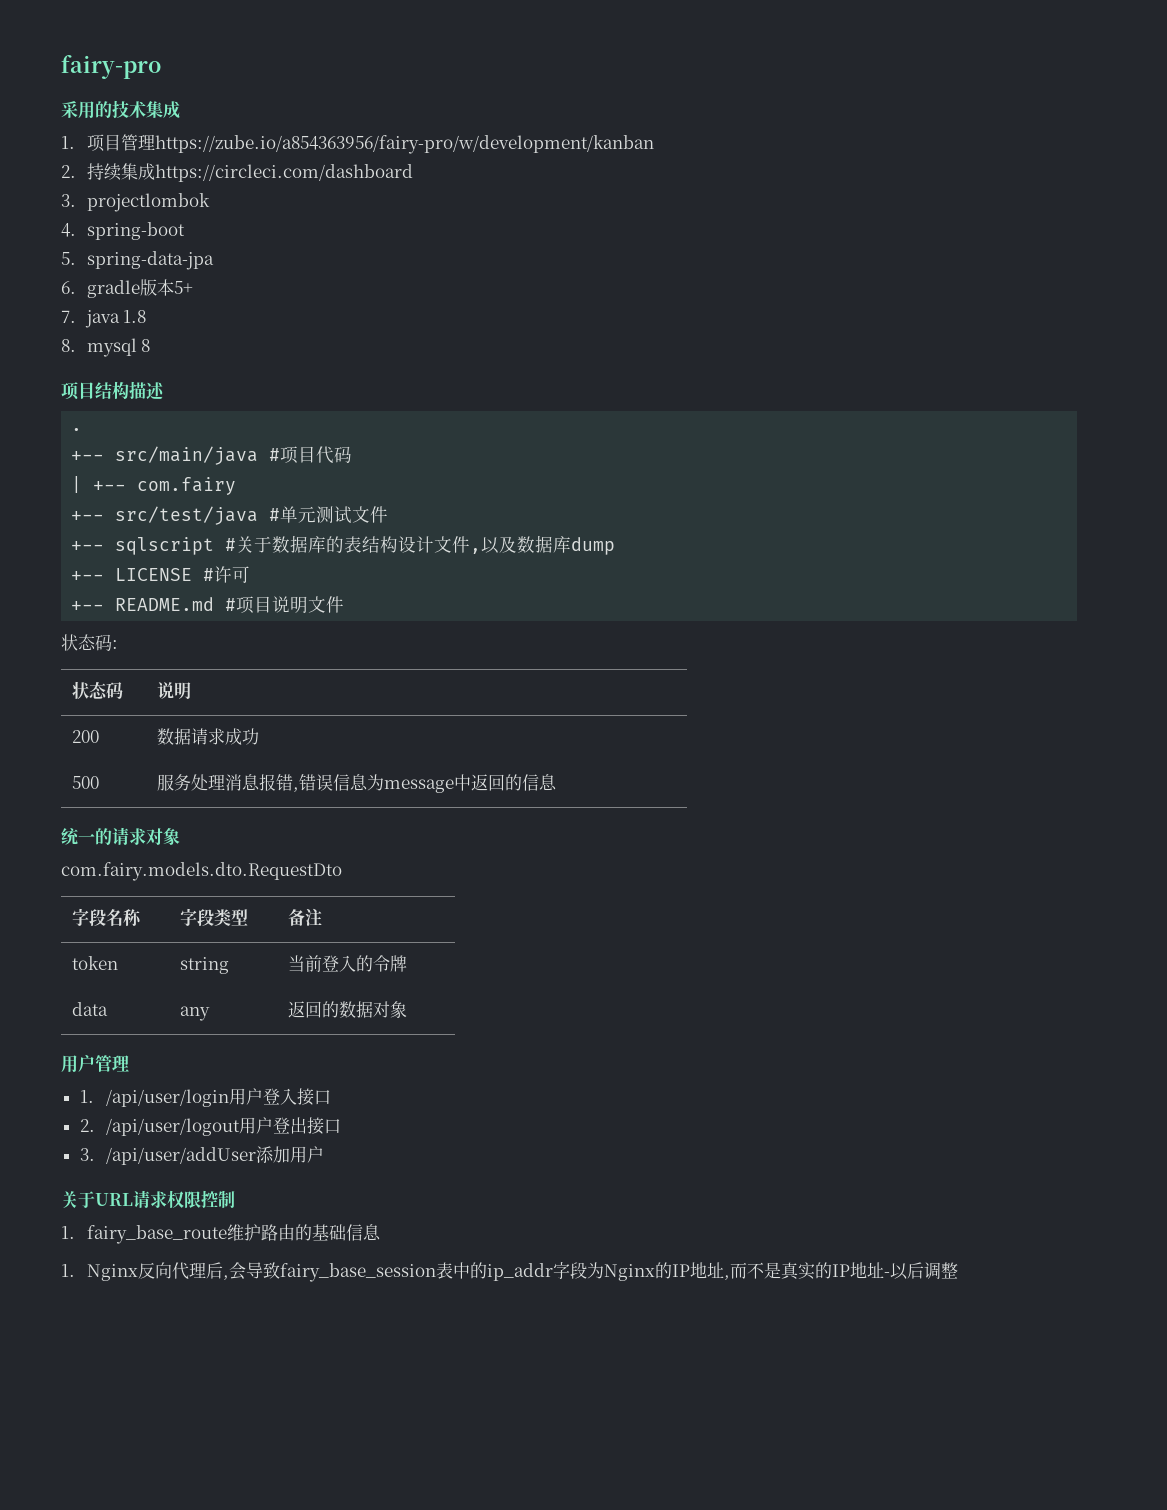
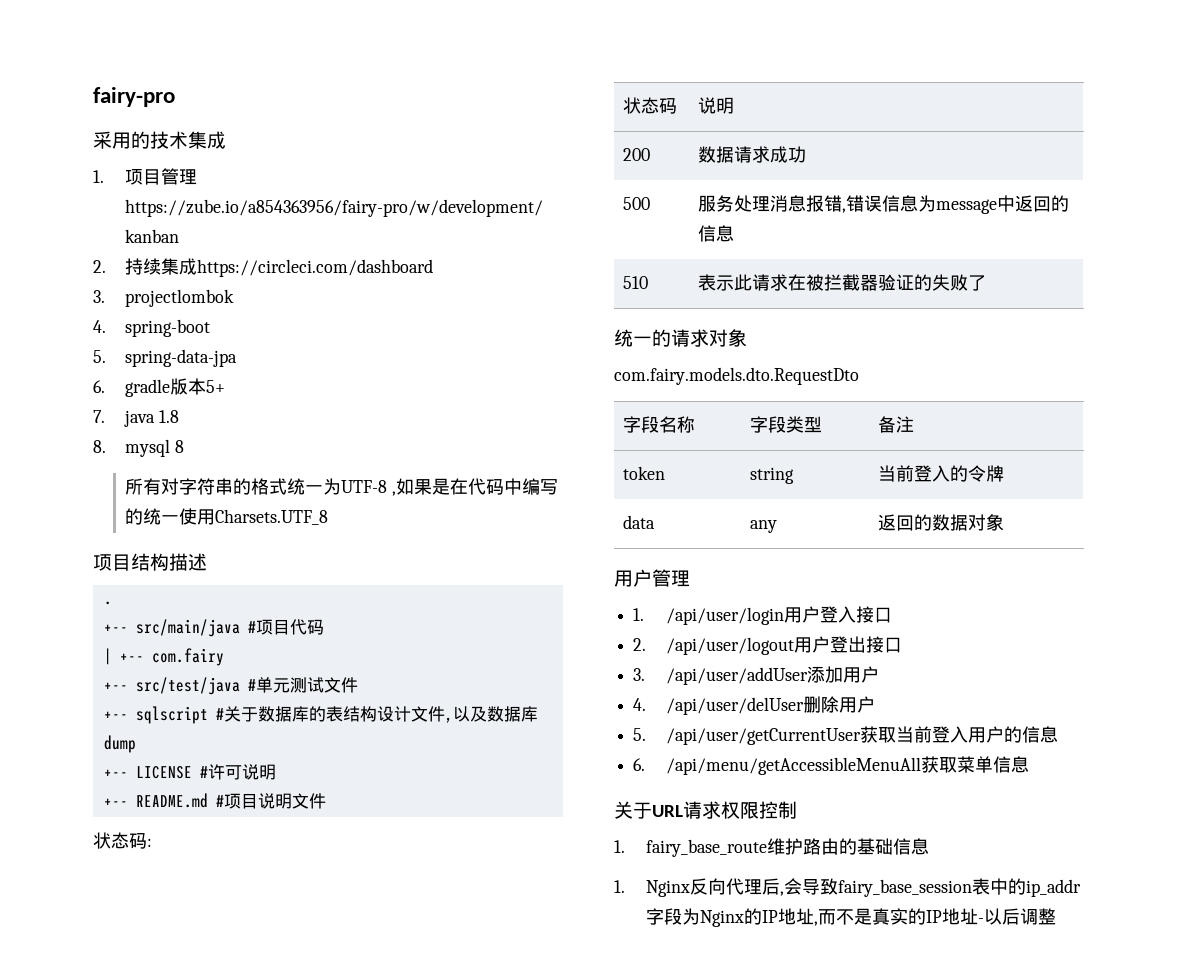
+ 所有对字符串的格式统一为UTF-8 ,如果是在代码中编写的统一使用Charsets.UTF_8
- +-- LICENSE #许可
+ +-- LICENSE #许可说明
+ 510 | 表示此请求在被拦截器验证的失败了
+ 4. /api/user/delUser删除用户
+ 5. /api/user/getCurrentUser获取当前登入用户的信息
+ 6. /api/menu/getAccessibleMenuAll获取菜单信息

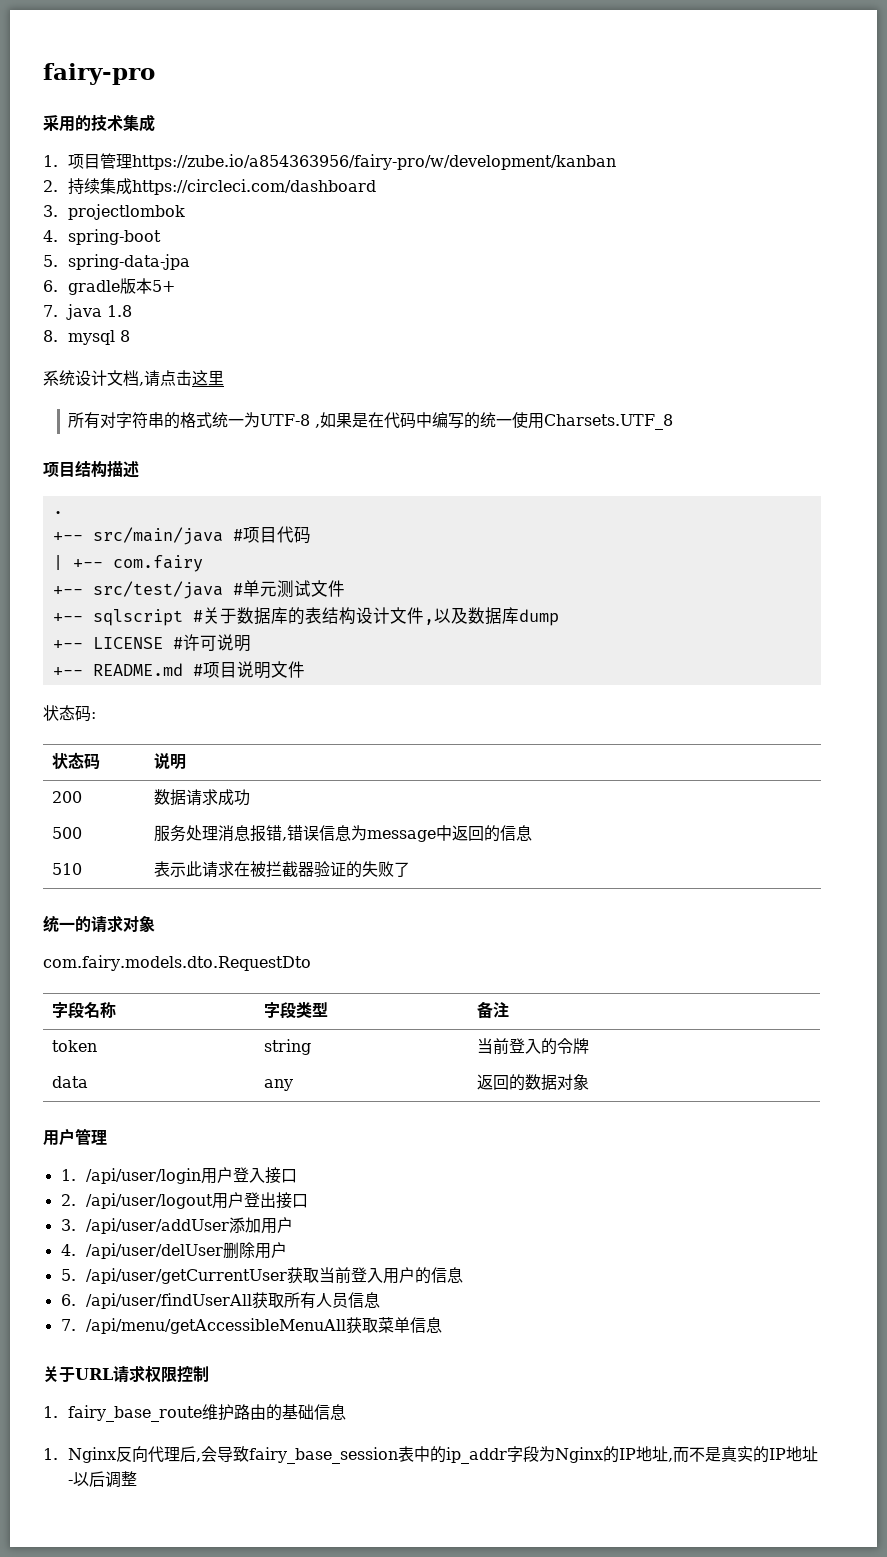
+ 系统设计文档,请点击这里
- 6. /api/menu/getAccessibleMenuAll获取菜单信息
+ 6. /api/user/findUserAll获取所有人员信息
+ 7. /api/menu/getAccessibleMenuAll获取菜单信息

